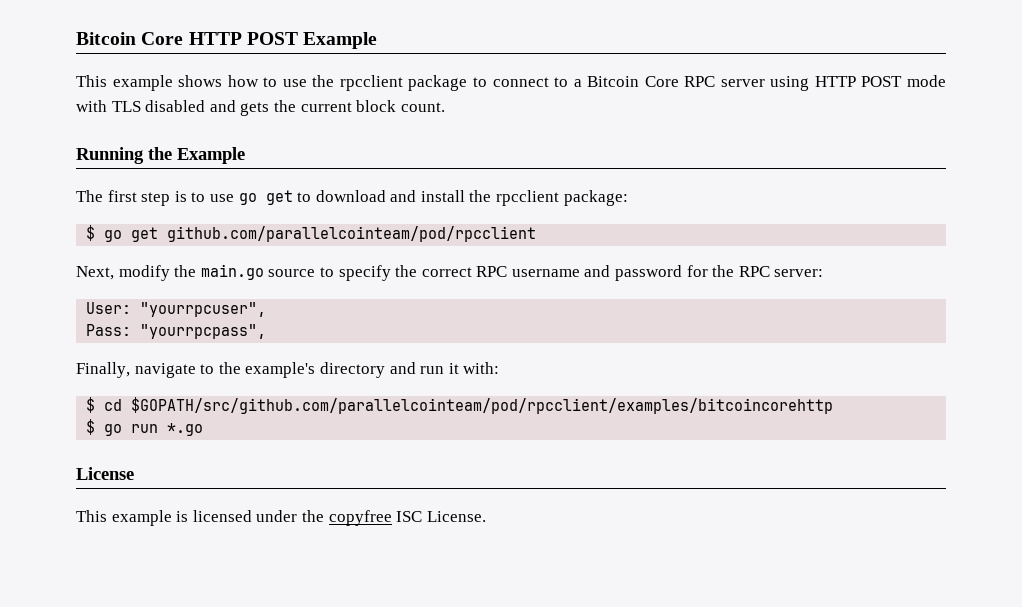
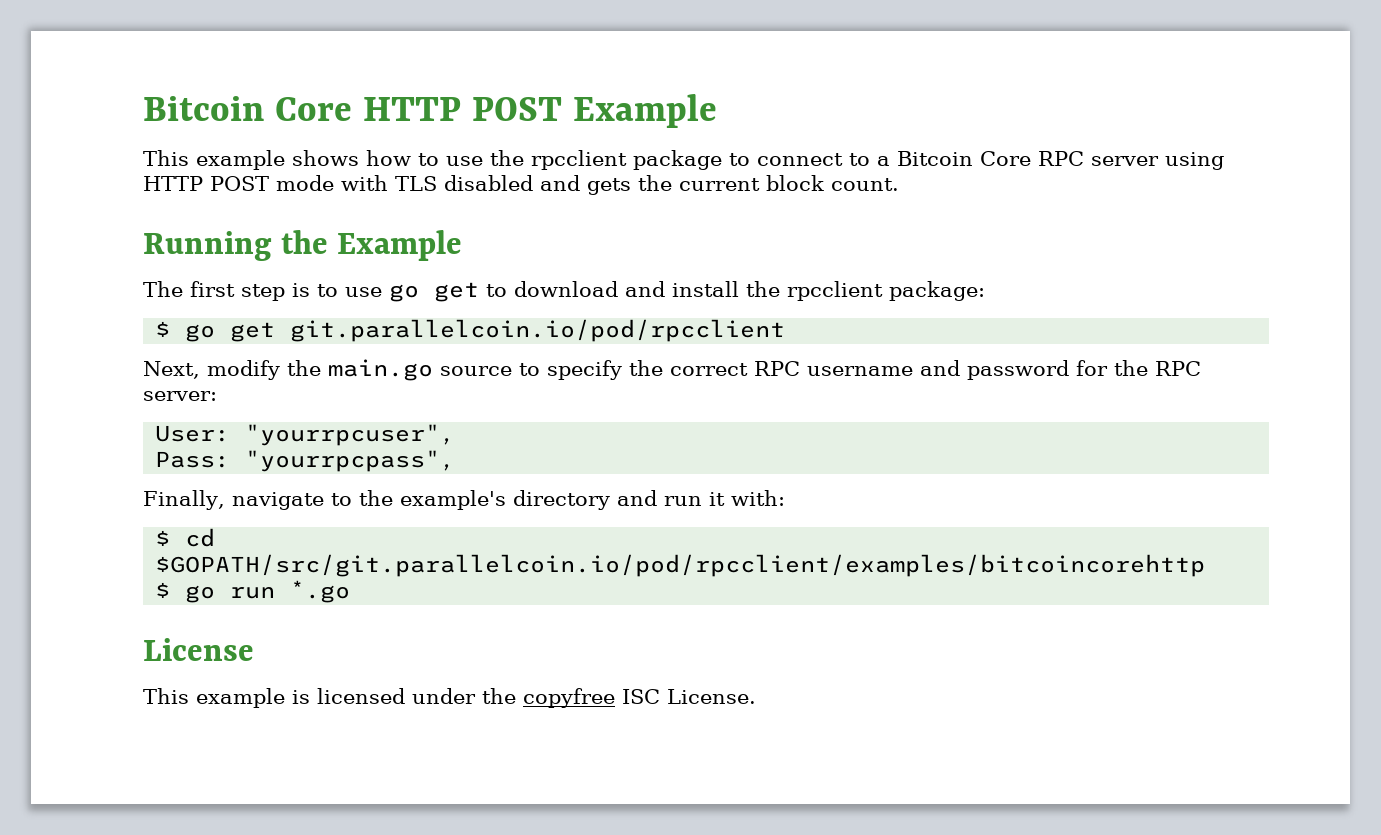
- $ go get github.com/parallelcointeam/pod/rpcclient
+ $ go get git.parallelcoin.io/pod/rpcclient
- $ cd $GOPATH/src/github.com/parallelcointeam/pod/rpcclient/examples/bitcoincorehttp
+ $ cd $GOPATH/src/git.parallelcoin.io/pod/rpcclient/examples/bitcoincorehttp

